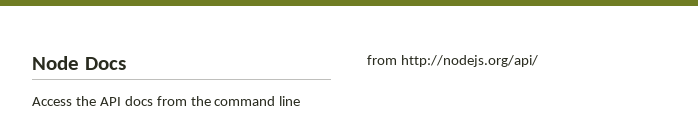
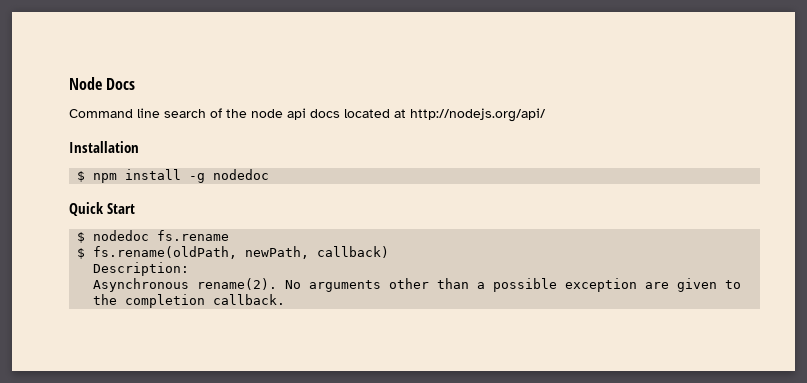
- Access the API docs from the command line from http://nodejs.org/api/
+ Command line search of the node api docs located at http://nodejs.org/api/
+ Installation
+ $ npm install -g nodedoc
+ Quick Start
+ $ nodedoc fs.rename
+ $ fs.rename(oldPath, newPath, callback)
+ Description:
+ Asynchronous rename(2). No arguments other than a possible exception are given to the completion callback.

